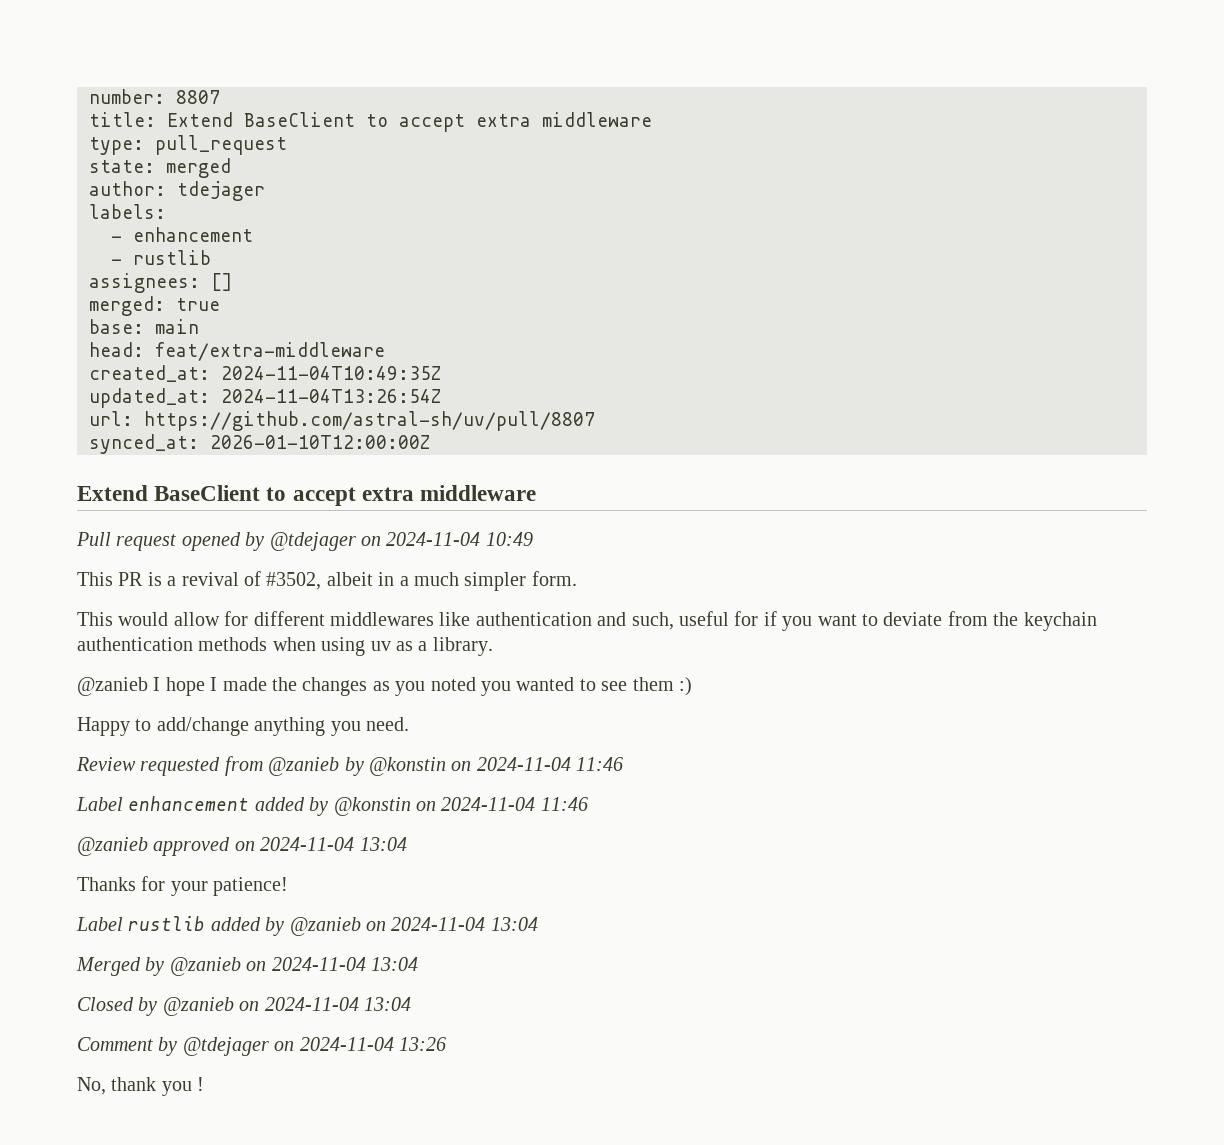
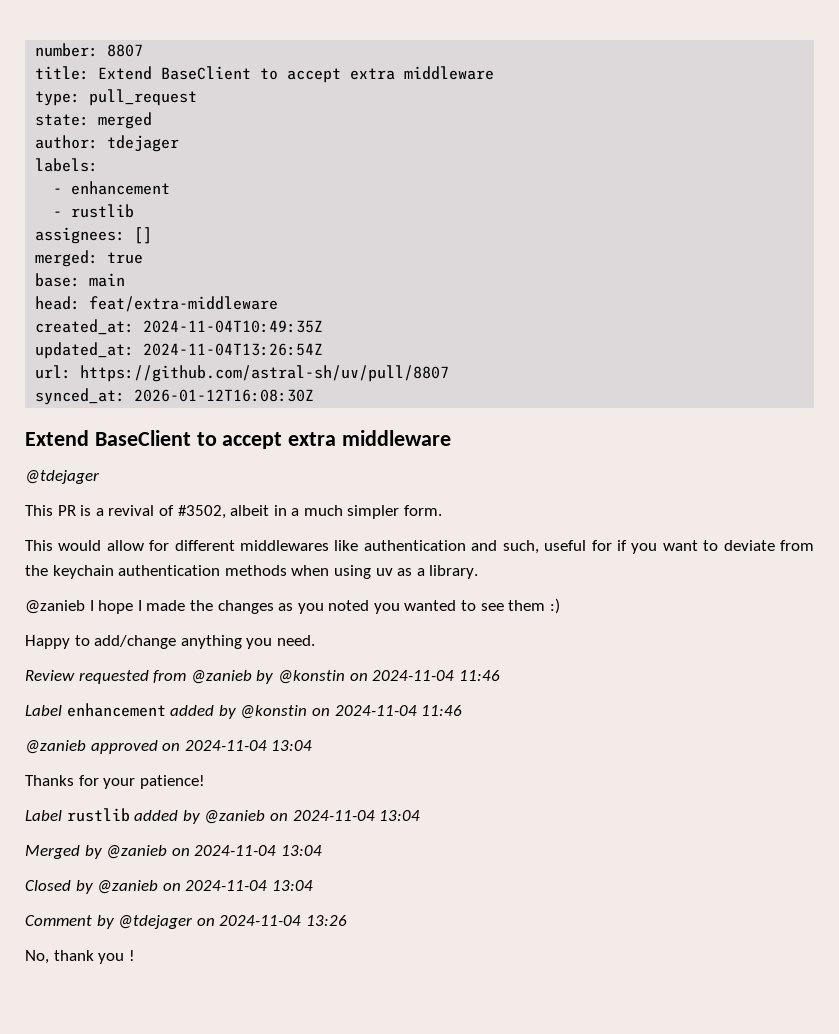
- synced_at: 2026-01-10T12:00:00Z
+ synced_at: 2026-01-12T16:08:30Z
  Extend BaseClient to accept extra middleware
- Pull request opened by @tdejager on 2024-11-04 10:49
+ @tdejager

